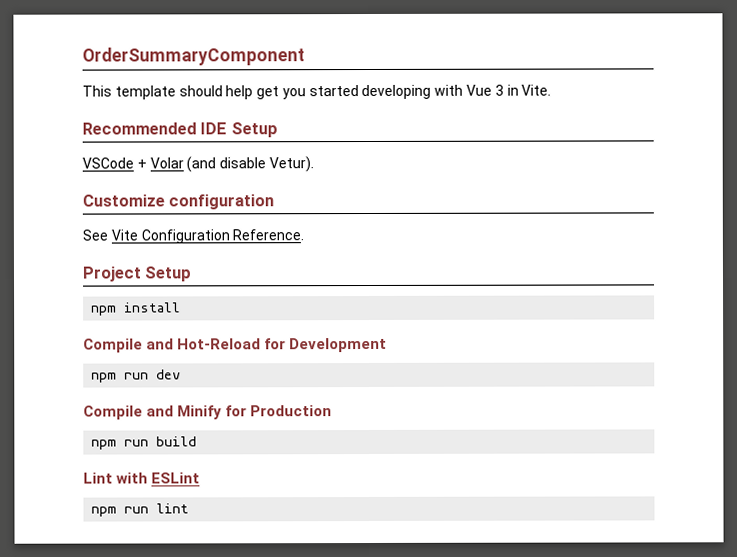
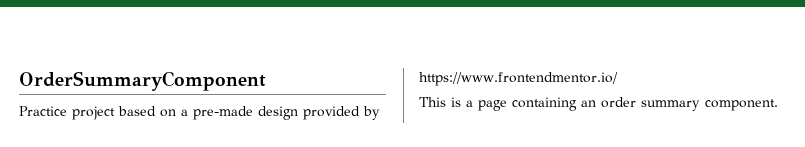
- This template should help get you started developing with Vue 3 in Vite.
- Recommended IDE Setup
- VSCode + Volar (and disable Vetur).
- Customize configuration
- See Vite Configuration Reference.
- Project Setup
- npm install
- Compile and Hot-Reload for Development
- npm run dev
- Compile and Minify for Production
- npm run build
- Lint with ESLint
- npm run lint
+ Practice project based on a pre-made design provided by https://www.frontendmentor.io/
+ This is a page containing an order summary component.

